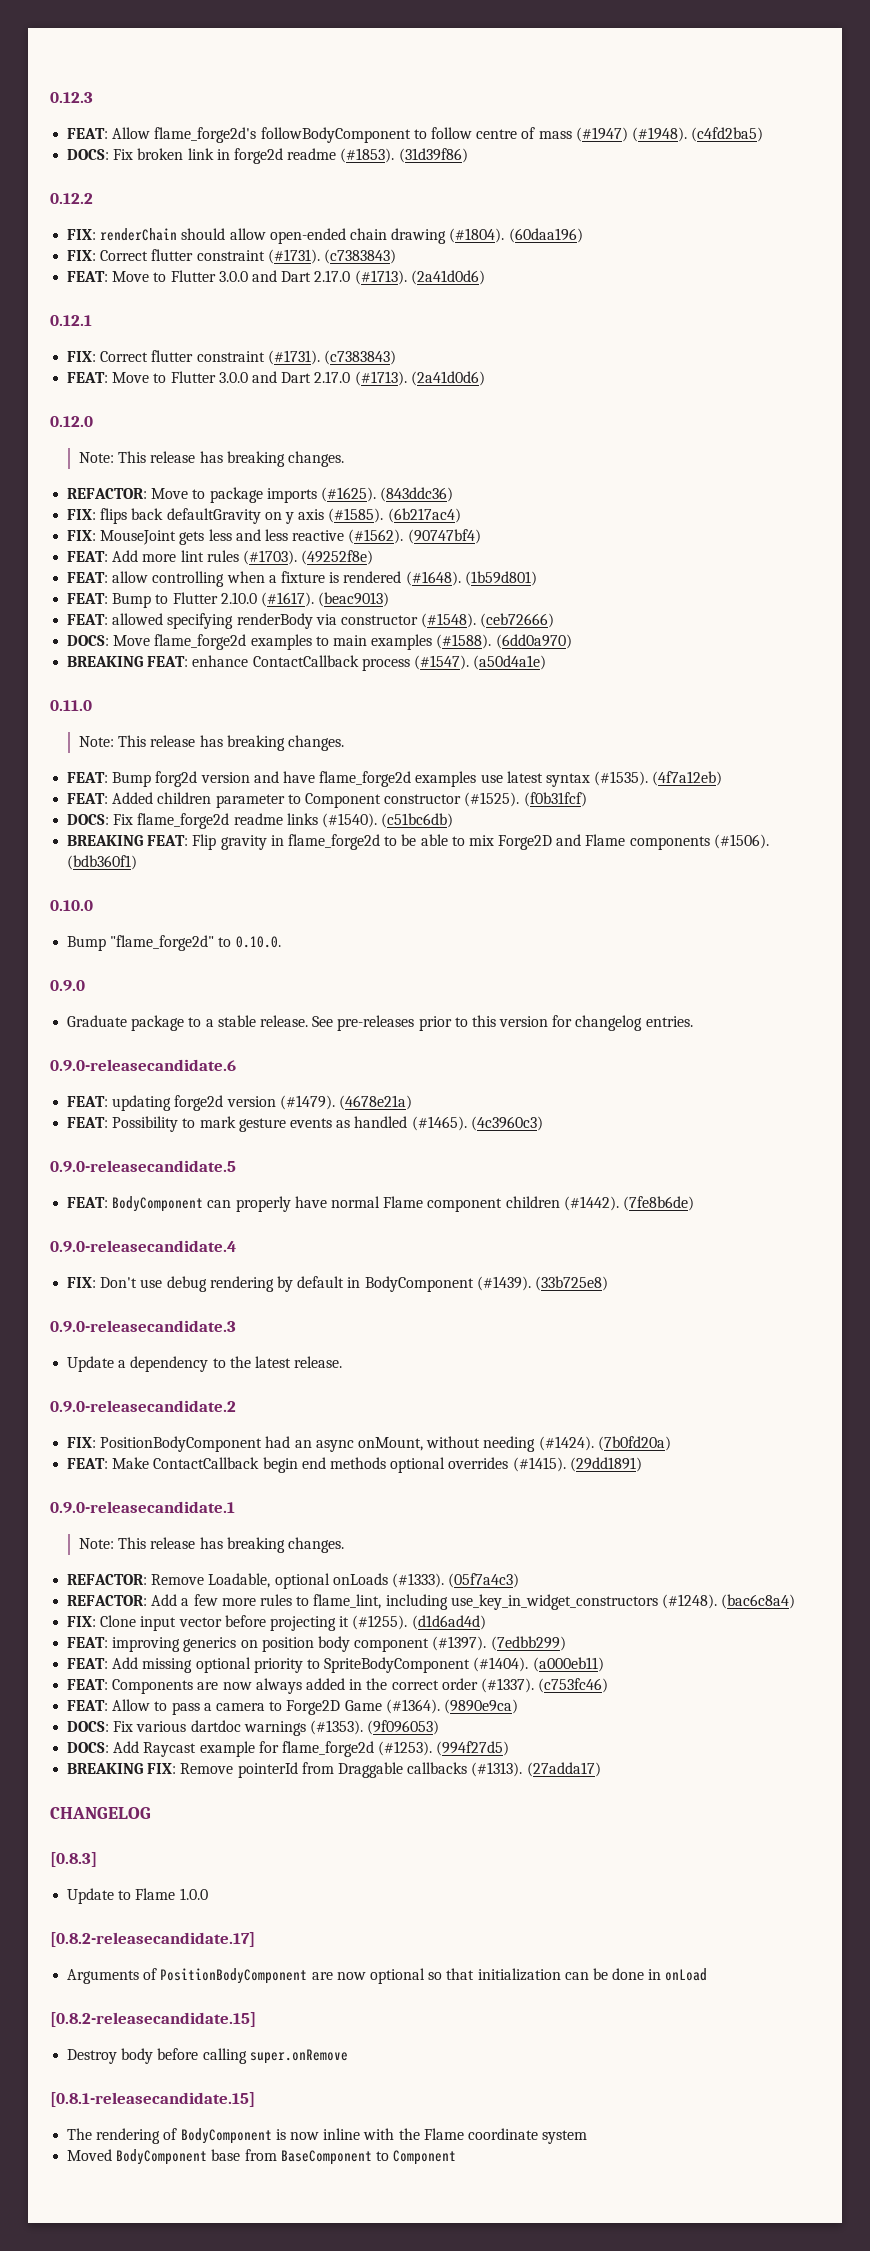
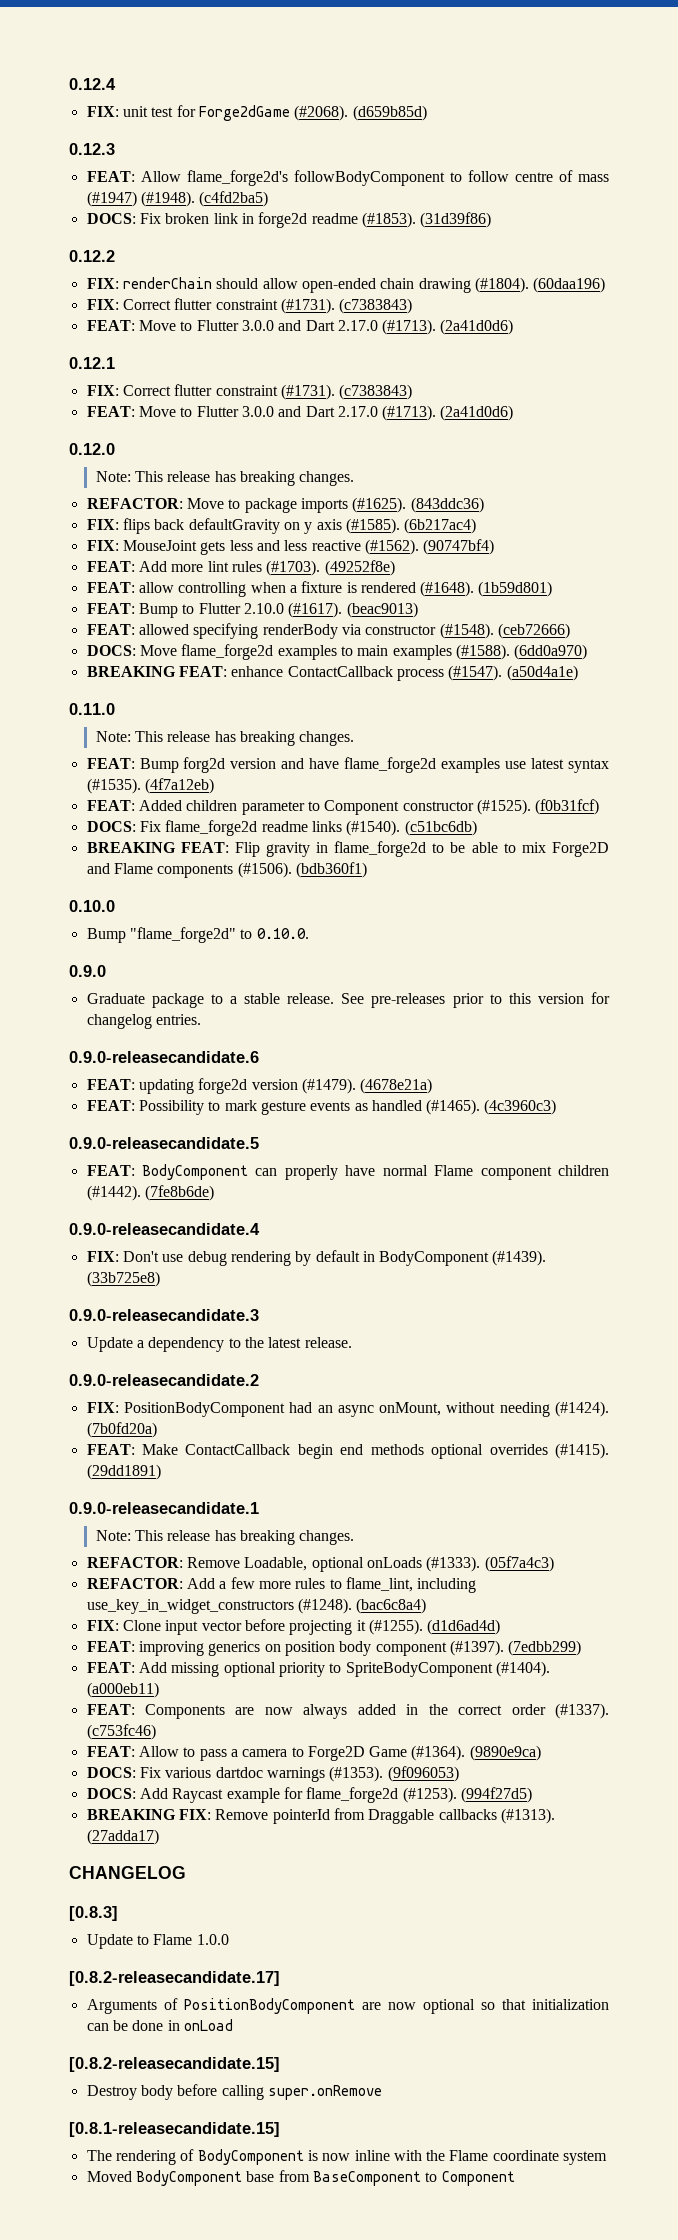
+ 0.12.4
+ FIX: unit test for Forge2dGame (#2068). (d659b85d)

